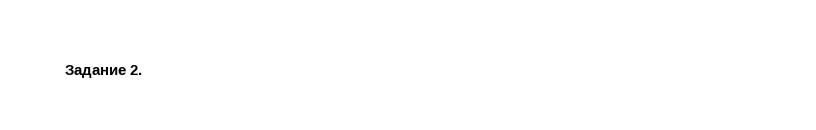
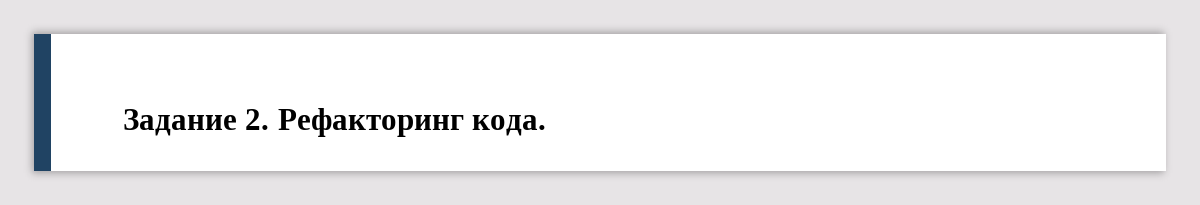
- Задание 2.
+ Задание 2. Рефакторинг кода.

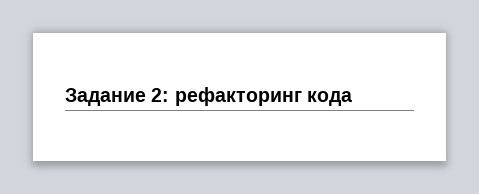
- Задание 2. Рефакторинг кода.
+ Задание 2: рефакторинг кода

